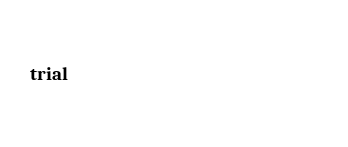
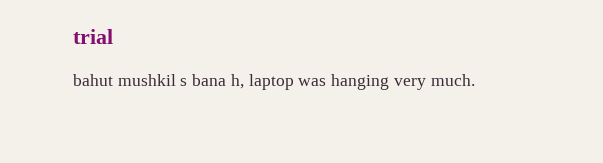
+ bahut mushkil s bana h, laptop was hanging very much.

